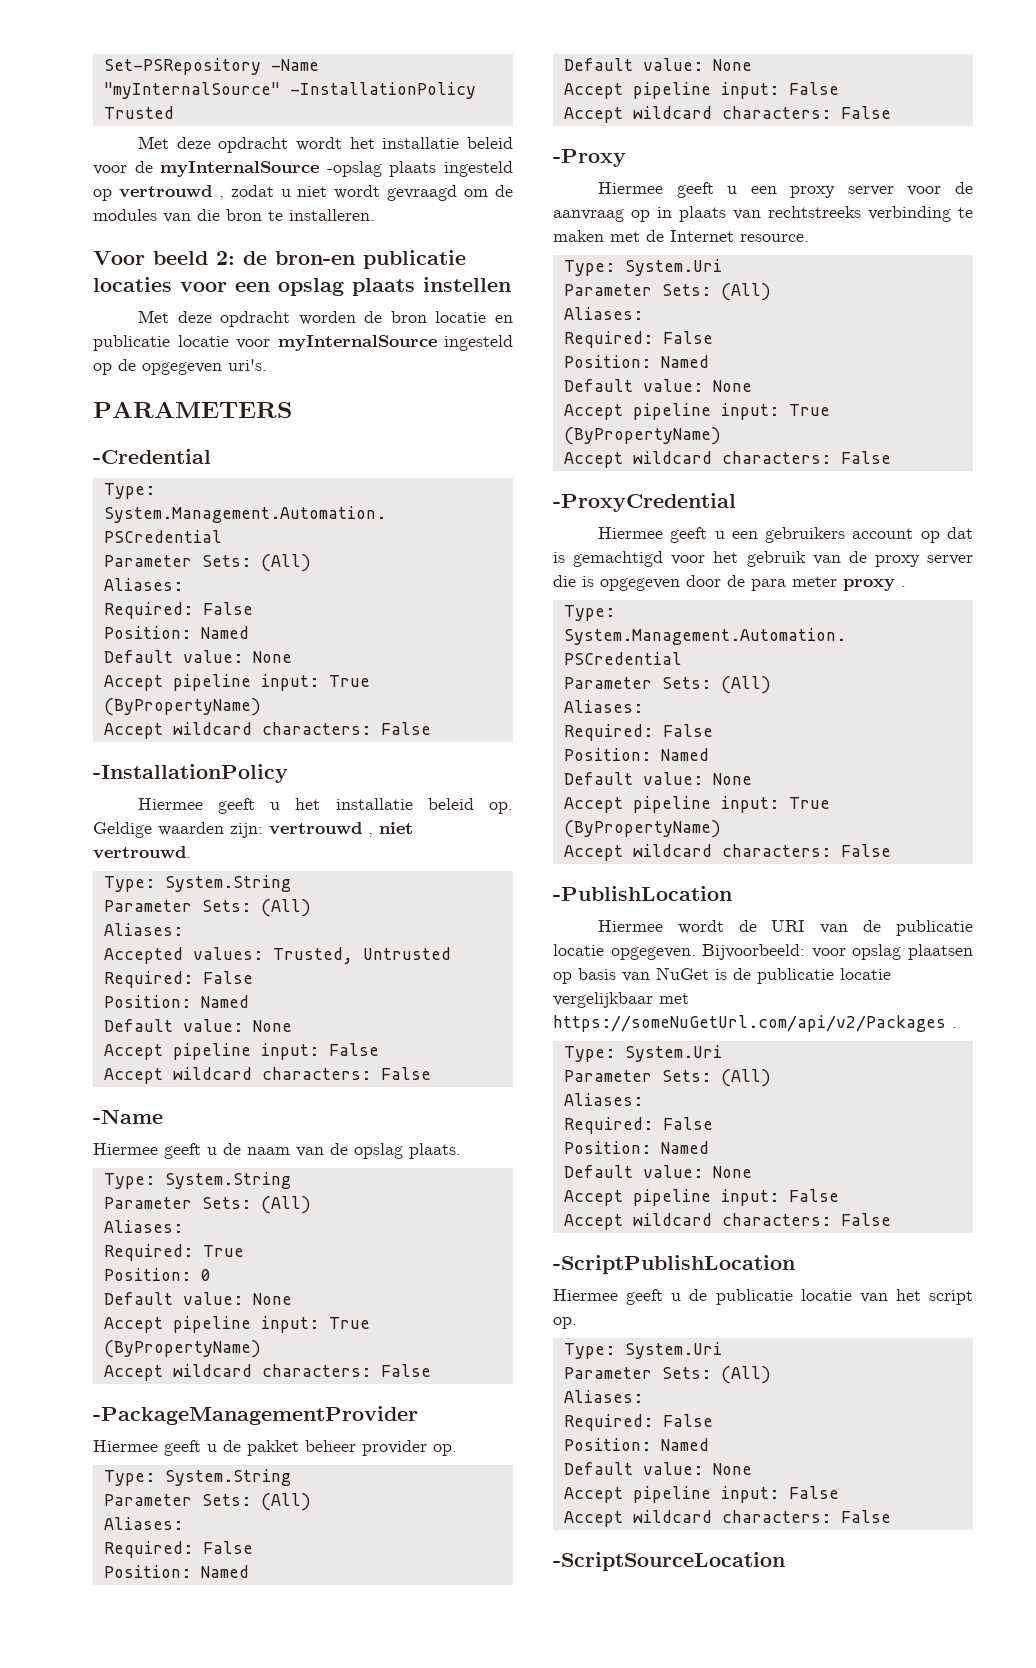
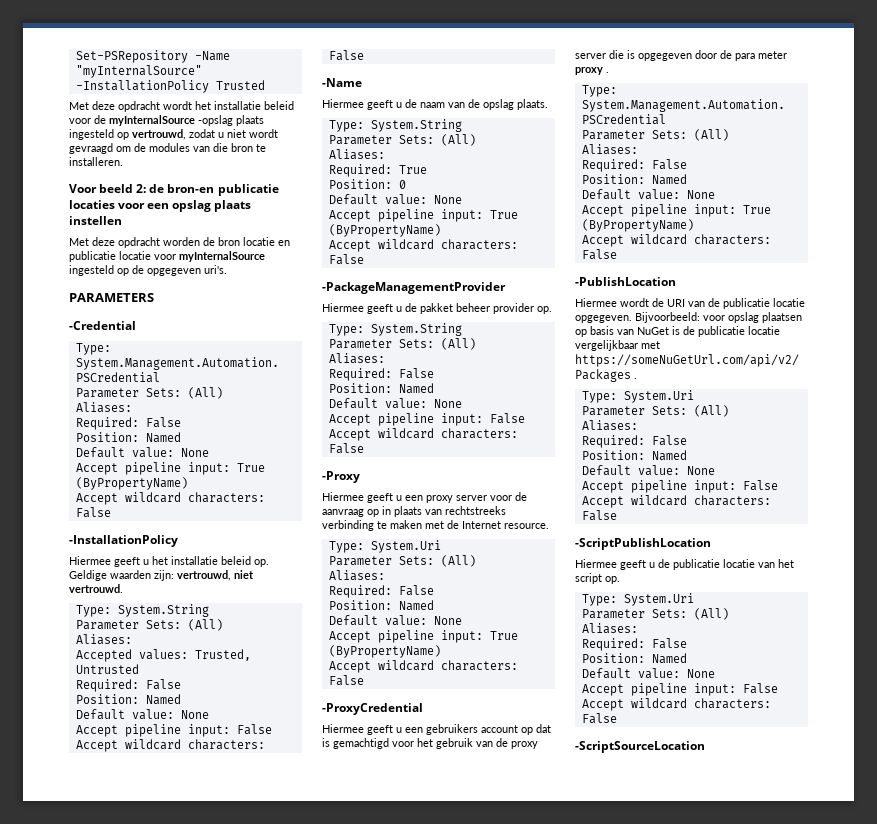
- Met deze opdracht wordt het installatie beleid voor de myInternalSource -opslag plaats ingesteld op vertrouwd , zodat u niet wordt gevraagd om de modules van die bron te installeren.
+ Met deze opdracht wordt het installatie beleid voor de myInternalSource -opslag plaats ingesteld op vertrouwd, zodat u niet wordt gevraagd om de modules van die bron te installeren.
- Hiermee geeft u het installatie beleid op. Geldige waarden zijn: vertrouwd , niet vertrouwd.
+ Hiermee geeft u het installatie beleid op. Geldige waarden zijn: vertrouwd, niet vertrouwd.

